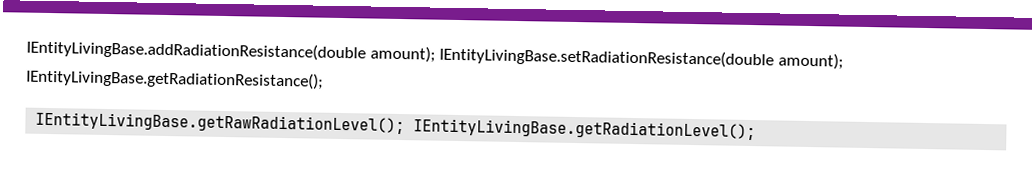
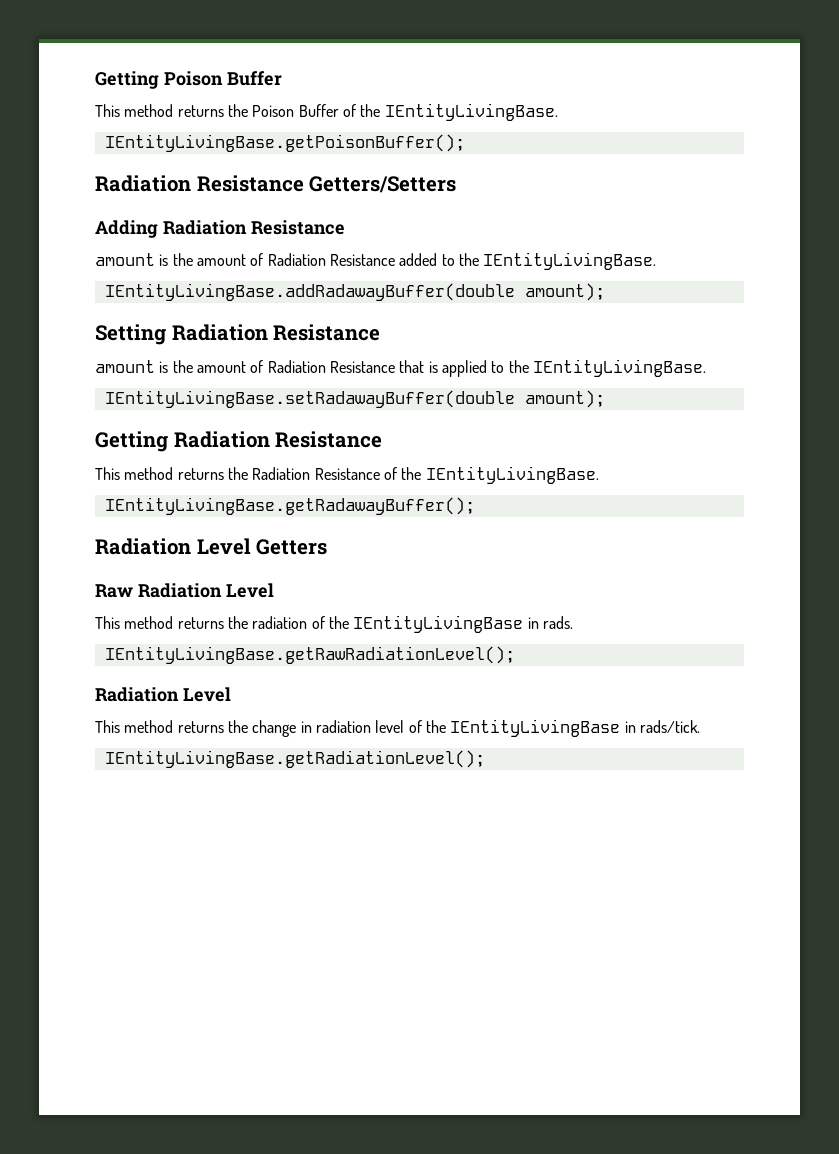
- IEntityLivingBase.addRadiationResistance(double amount); IEntityLivingBase.setRadiationResistance(double amount); IEntityLivingBase.getRadiationResistance();
- IEntityLivingBase.getRawRadiationLevel(); IEntityLivingBase.getRadiationLevel();
+ Getting Poison Buffer
+ This method returns the Poison Buffer of the IEntityLivingBase.
+ IEntityLivingBase.getPoisonBuffer();
+ Radiation Resistance Getters/Setters
+ Adding Radiation Resistance
+ amount is the amount of Radiation Resistance added to the IEntityLivingBase.
+ IEntityLivingBase.addRadawayBuffer(double amount);
+ Setting Radiation Resistance
+ amount is the amount of Radiation Resistance that is applied to the IEntityLivingBase.
+ IEntityLivingBase.setRadawayBuffer(double amount);
+ Getting Radiation Resistance
+ This method returns the Radiation Resistance of the IEntityLivingBase.
+ IEntityLivingBase.getRadawayBuffer();
+ Radiation Level Getters
+ Raw Radiation Level
+ This method returns the radiation of the IEntityLivingBase in rads.
+ IEntityLivingBase.getRawRadiationLevel();
+ Radiation Level
+ This method returns the change in radiation level of the IEntityLivingBase in rads/tick.
+ IEntityLivingBase.getRadiationLevel();

